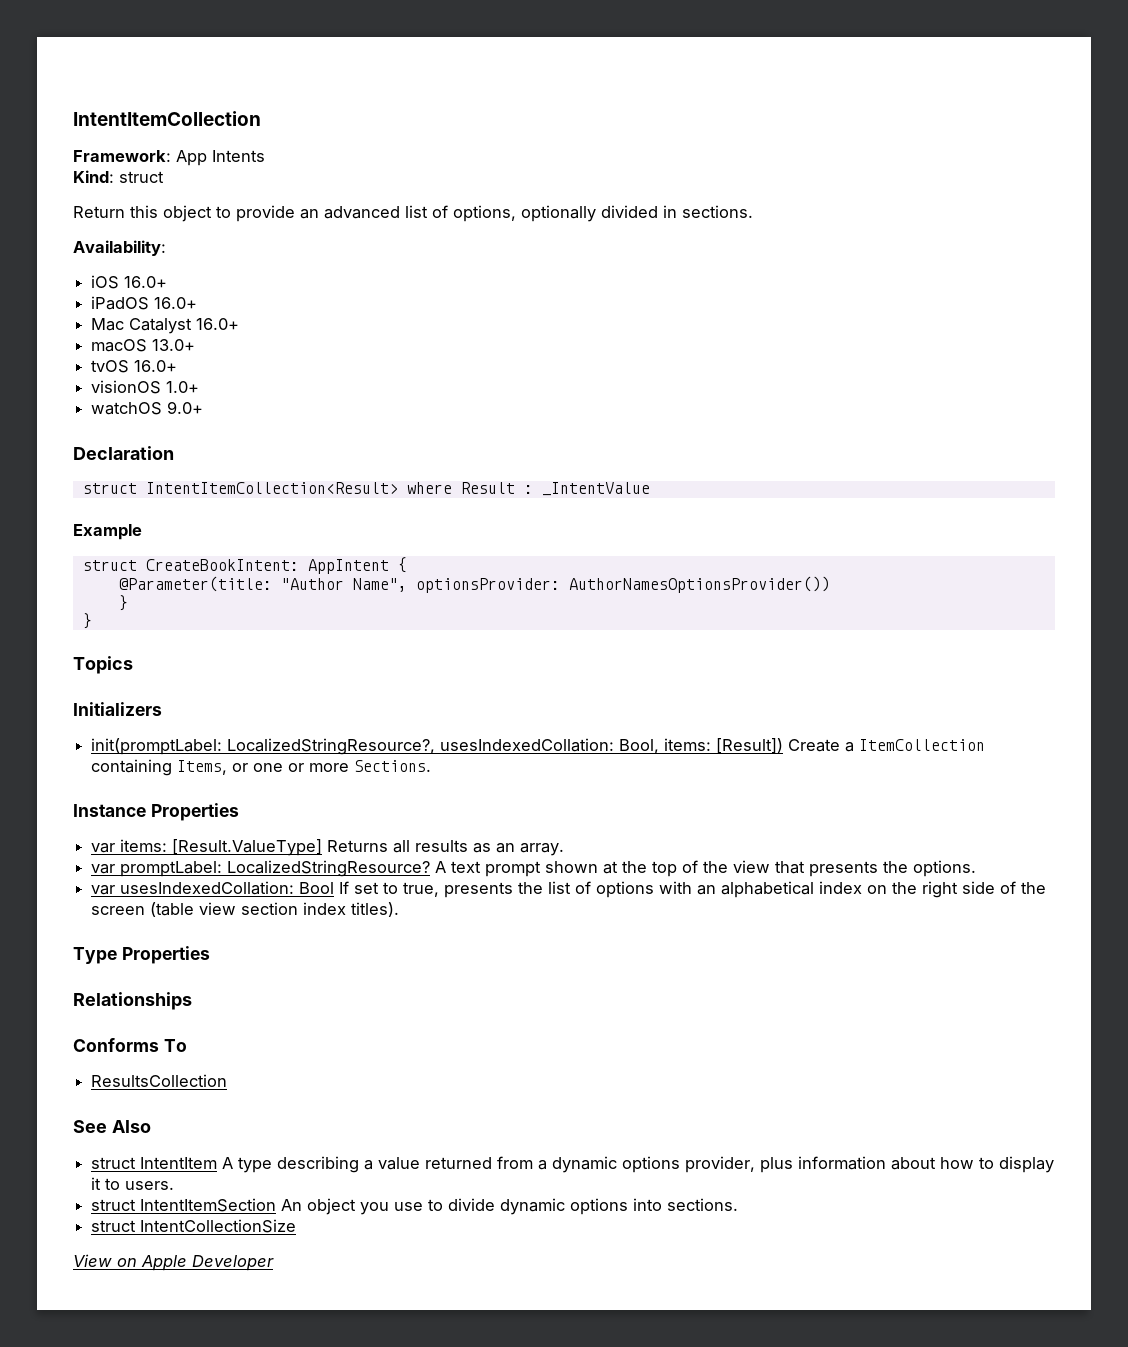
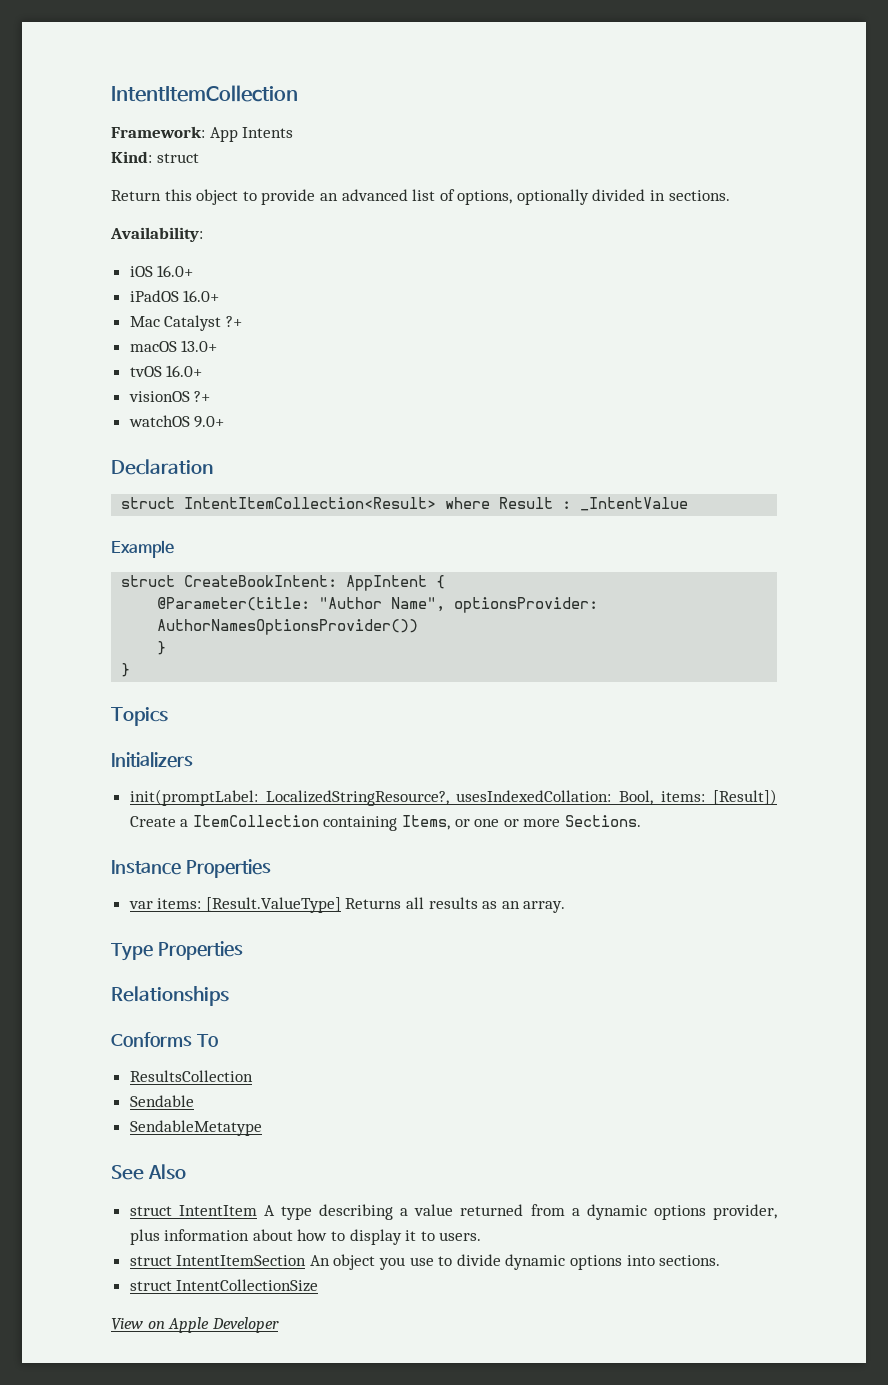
- Mac Catalyst 16.0+
+ Mac Catalyst ?+
- visionOS 1.0+
+ visionOS ?+
- var promptLabel: LocalizedStringResource? A text prompt shown at the top of the view that presents the options.
- var usesIndexedCollation: Bool If set to true, presents the list of options with an alphabetical index on the right side of the screen (table view section index titles).
+ Sendable
+ SendableMetatype

